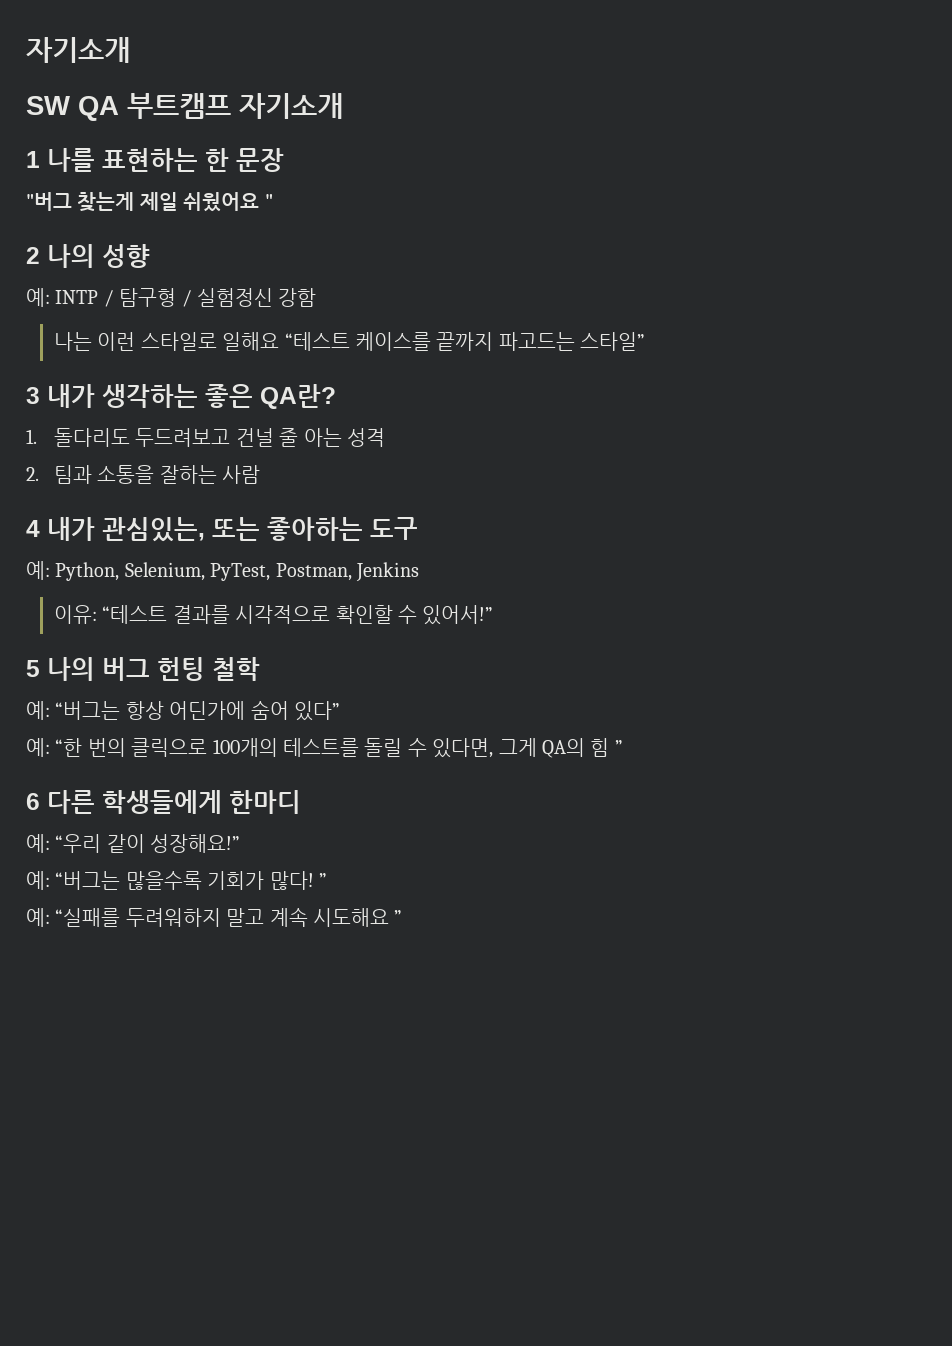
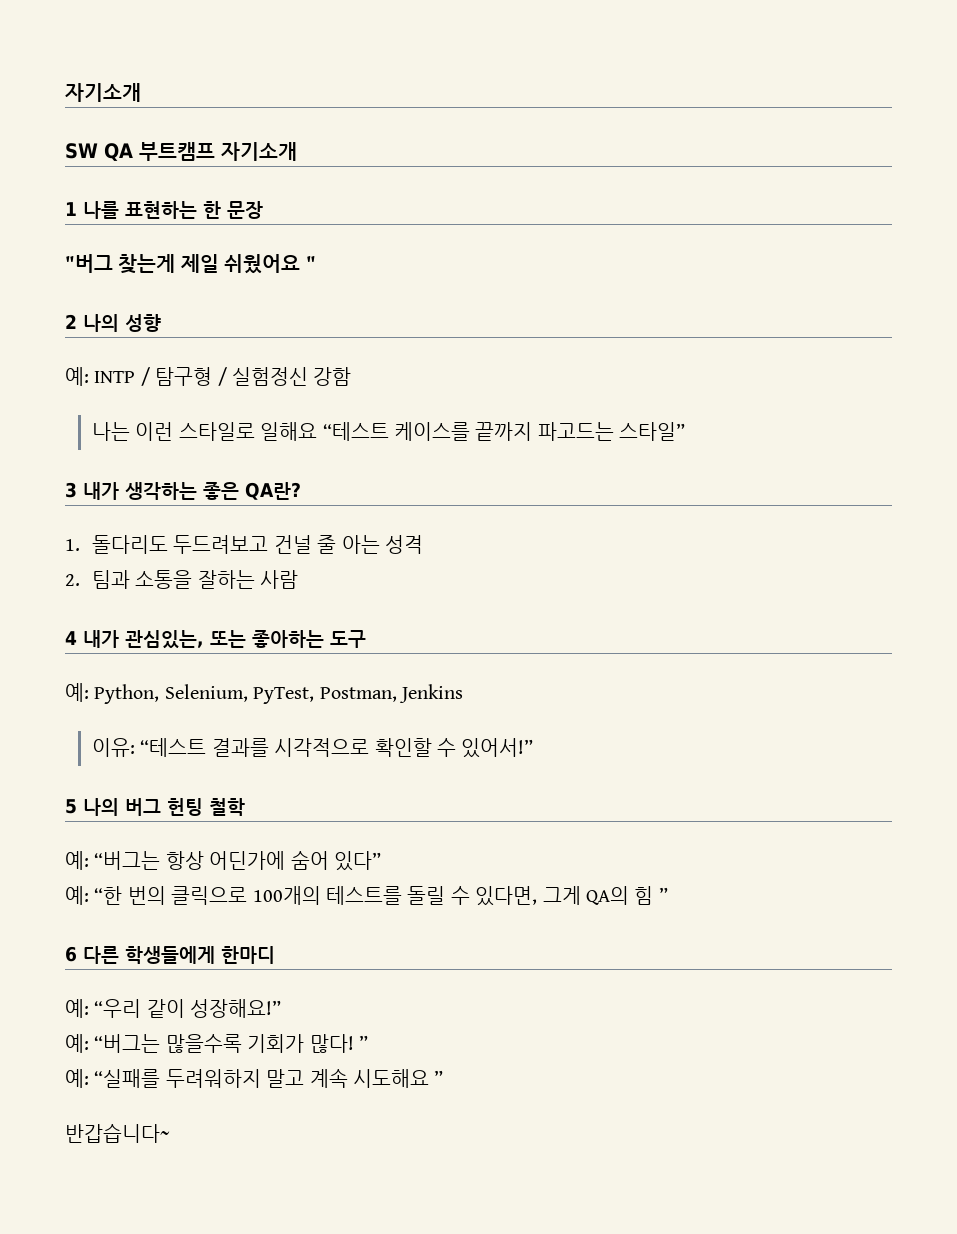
+ 반갑습니다~

